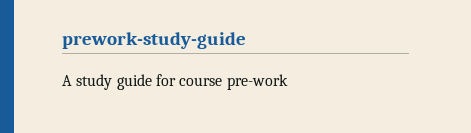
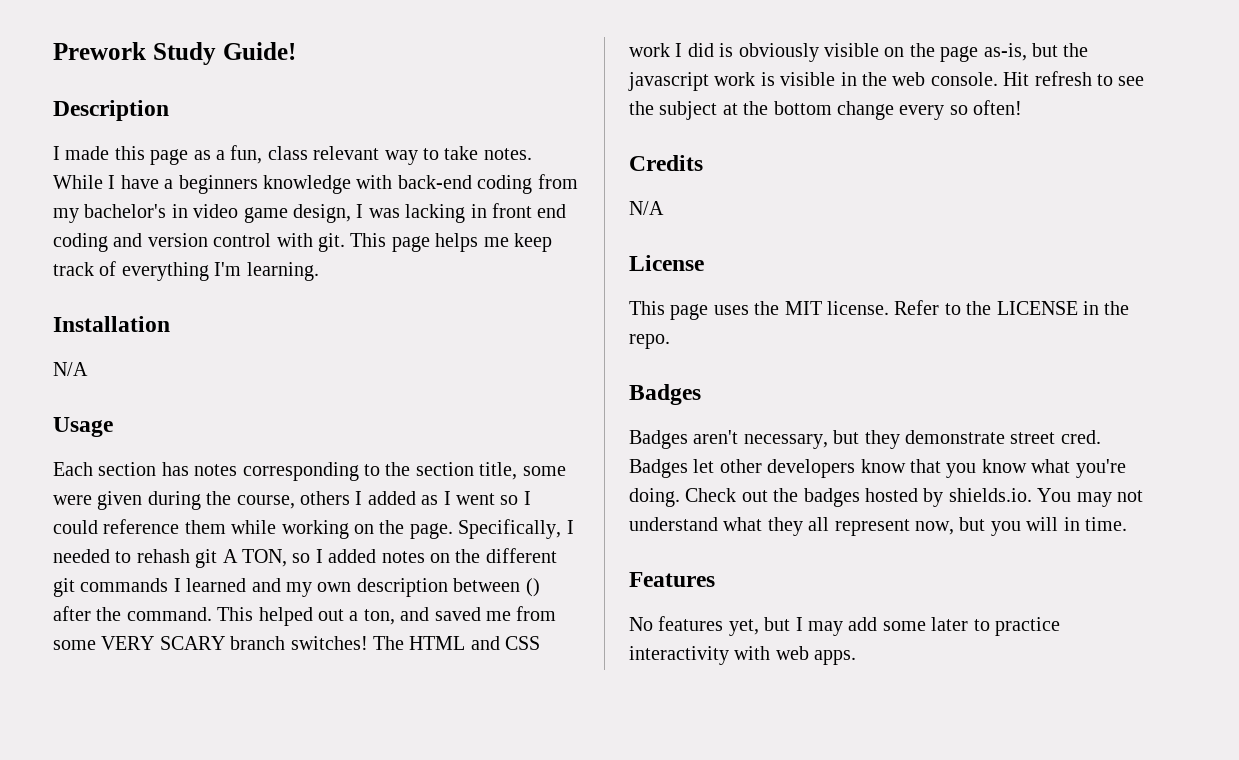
- prework-study-guide
- A study guide for course pre-work
+ Prework Study Guide!
+ Description
+ I made this page as a fun, class relevant way to take notes. While I have a beginners knowledge with back-end coding from my bachelor's in video game design, I was lacking in front end coding and version control with git. This page helps me keep track of everything I'm learning.
+ Installation
+ N/A
+ Usage
+ Each section has notes corresponding to the section title, some were given during the course, others I added as I went so I could reference them while working on the page. Specifically, I needed to rehash git A TON, so I added notes on the different git commands I learned and my own description between () after the command. This helped out a ton, and saved me from some VERY SCARY branch switches! The HTML and CSS work I did is obviously visible on the page as-is, but the javascript work is visible in the web console. Hit refresh to see the subject at the bottom change every so often!
+ Credits
+ N/A
+ License
+ This page uses the MIT license. Refer to the LICENSE in the repo.
+ Badges
+ Badges aren't necessary, but they demonstrate street cred. Badges let other developers know that you know what you're doing. Check out the badges hosted by shields.io. You may not understand what they all represent now, but you will in time.
+ Features
+ No features yet, but I may add some later to practice interactivity with web apps.

